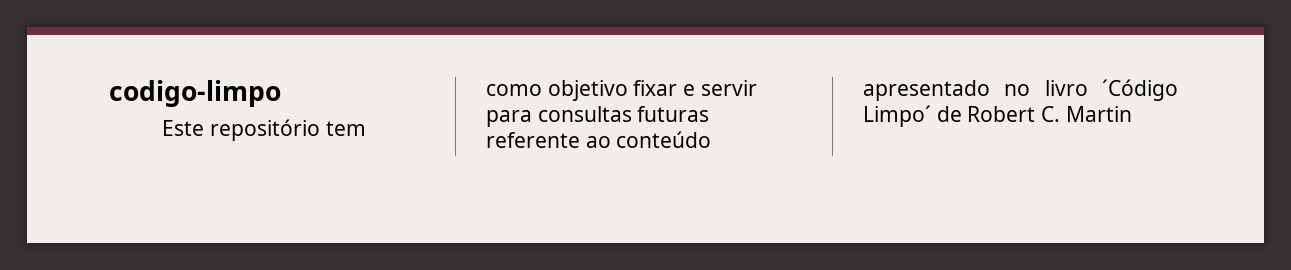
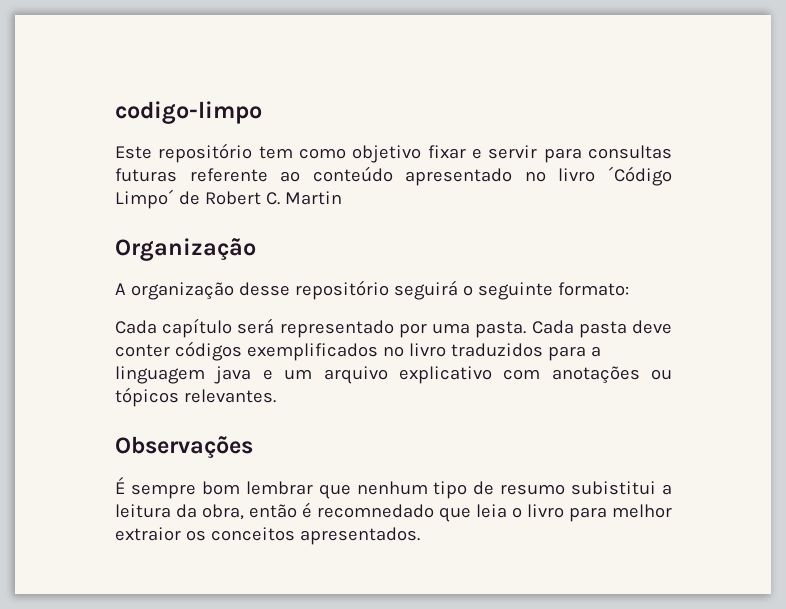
+ Organização
+ A organização desse repositório seguirá o seguinte formato:
+ Cada capítulo será representado por uma pasta. Cada pasta deve conter códigos exemplificados no livro traduzidos para a linguagem java e um arquivo explicativo com anotações ou tópicos relevantes.
+ Observações
+ É sempre bom lembrar que nenhum tipo de resumo subistitui a leitura da obra, então é recomnedado que leia o livro para melhor extraior os conceitos apresentados.

